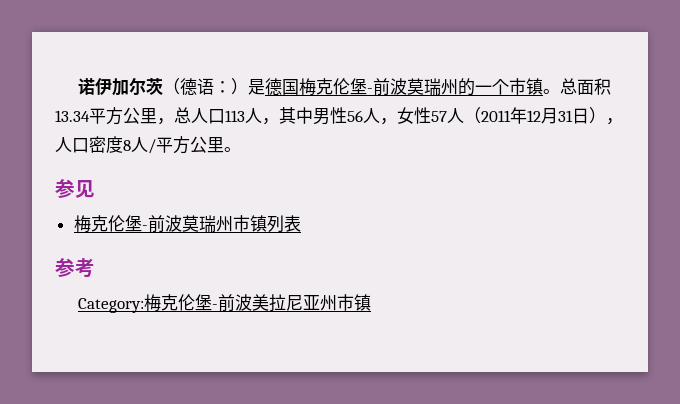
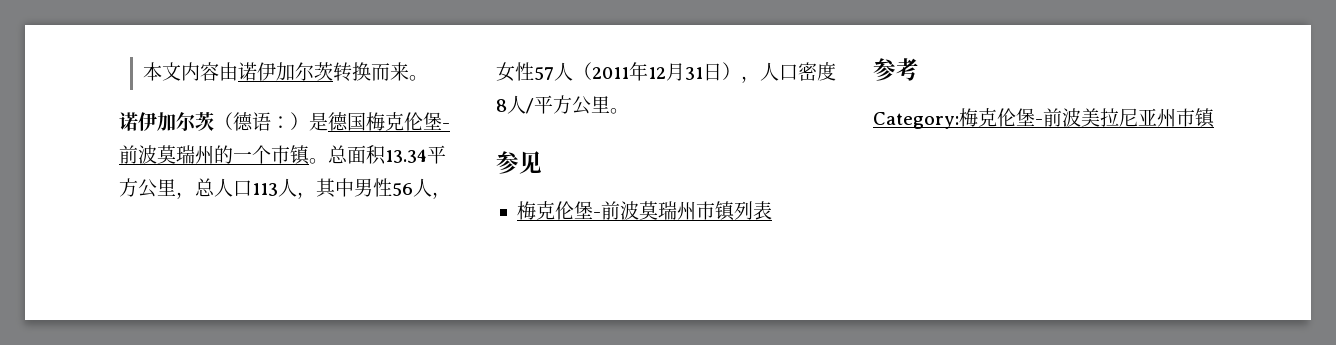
+ 本文内容由诺伊加尔茨转换而来。

